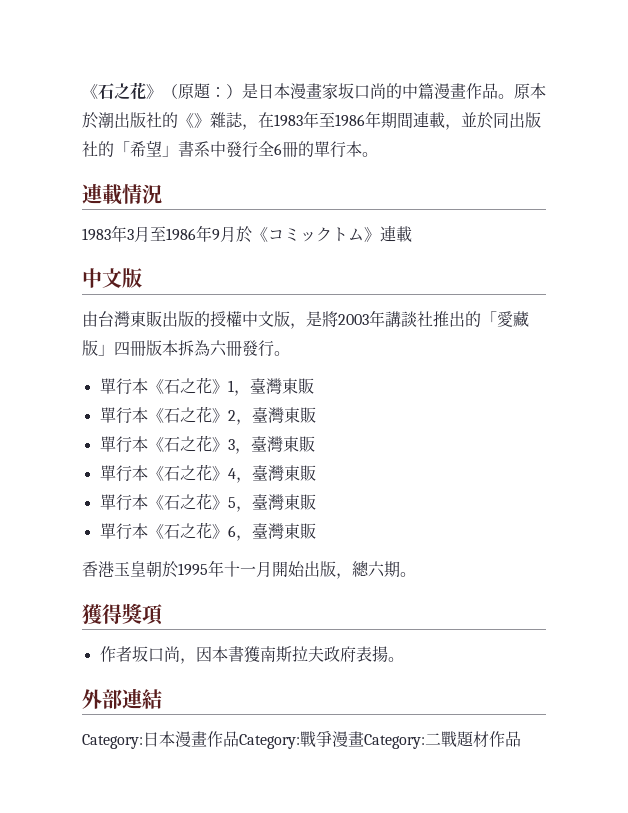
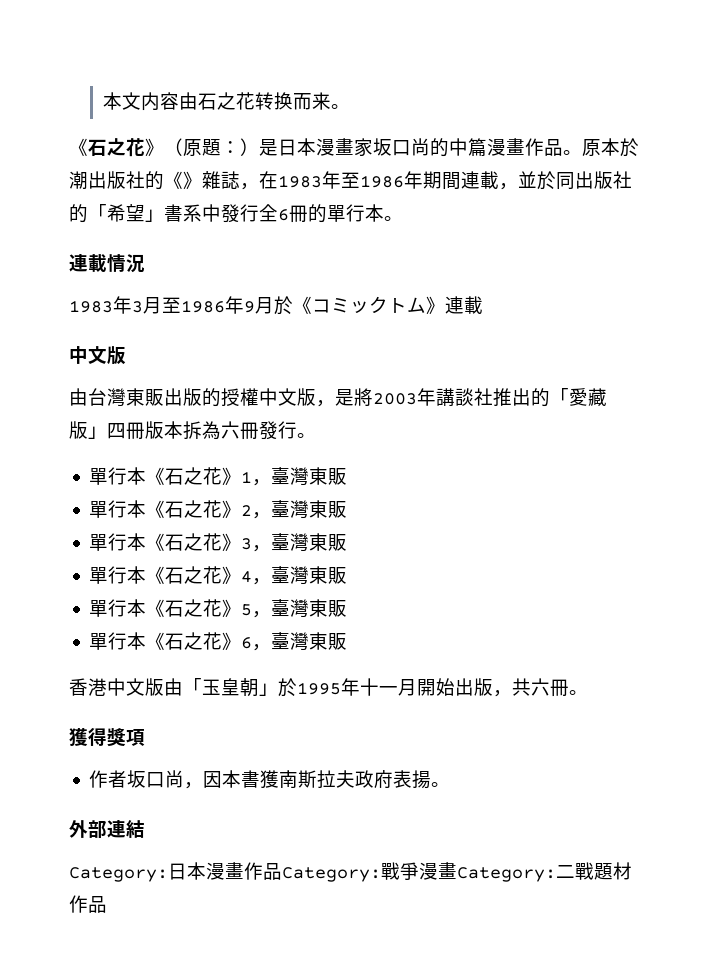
+ 本文内容由石之花转换而来。
- 香港玉皇朝於1995年十一月開始出版，總六期。
+ 香港中文版由「玉皇朝」於1995年十一月開始出版，共六冊。

